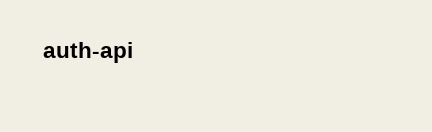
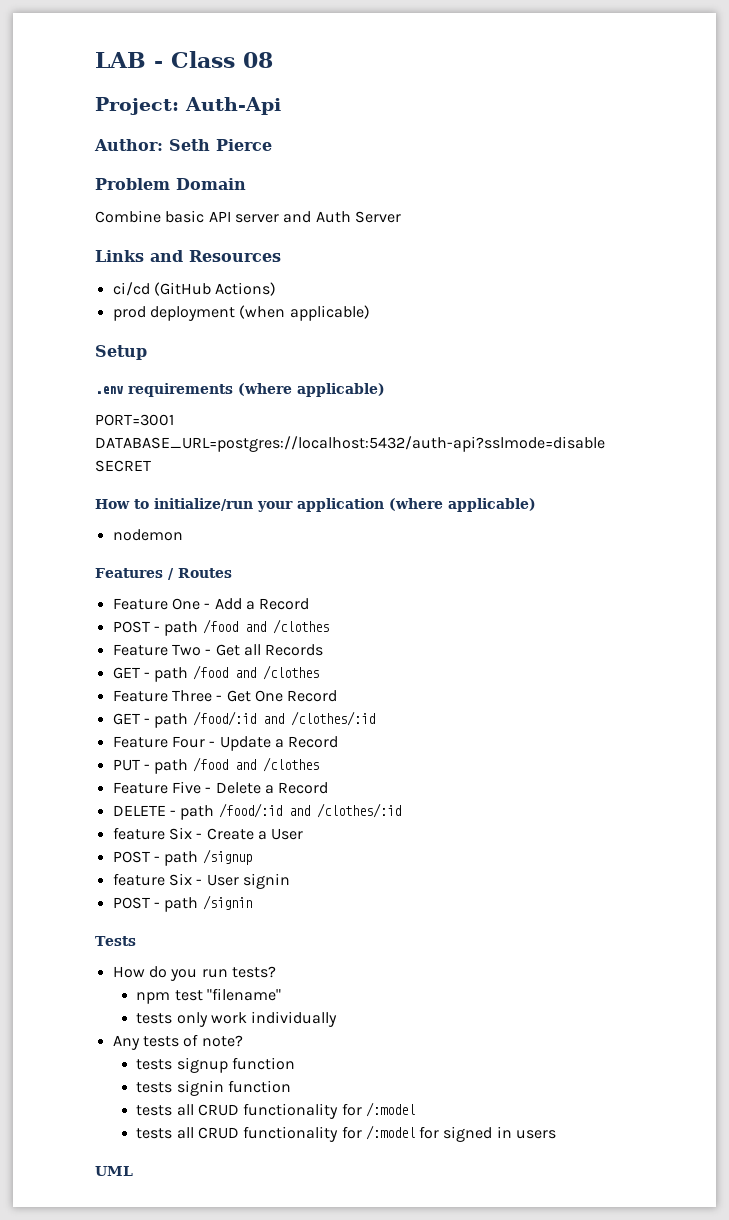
- auth-api
+ LAB - Class 08
+ Project: Auth-Api
+ Author: Seth Pierce
+ Problem Domain
+ Combine basic API server and Auth Server
+ Links and Resources
+ ci/cd (GitHub Actions)
+ prod deployment (when applicable)
+ Setup
+ .env requirements (where applicable)
+ PORT=3001 DATABASE_URL=postgres://localhost:5432/auth-api?sslmode=disable SECRET
+ How to initialize/run your application (where applicable)
+ nodemon
+ Features / Routes
+ Feature One - Add a Record
+ POST - path /food and /clothes
+ Feature Two - Get all Records
+ GET - path /food and /clothes
+ Feature Three - Get One Record
+ GET - path /food/:id and /clothes/:id
+ Feature Four - Update a Record
+ PUT - path /food and /clothes
+ Feature Five - Delete a Record
+ DELETE - path /food/:id and /clothes/:id
+ feature Six - Create a User
+ POST - path /signup
+ feature Six - User signin
+ POST - path /signin
+ Tests
+ How do you run tests?
+ npm test "filename"
+ tests only work individually
+ Any tests of note?
+ tests signup function
+ tests signin function
+ tests all CRUD functionality for /:model
+ tests all CRUD functionality for /:model for signed in users
+ UML

